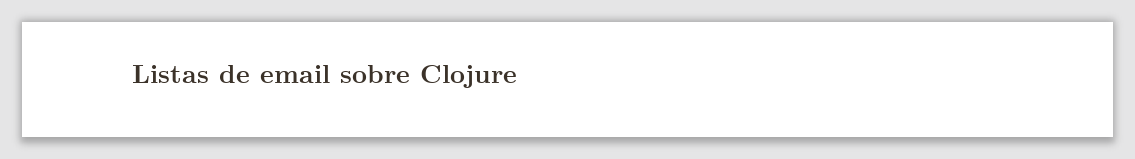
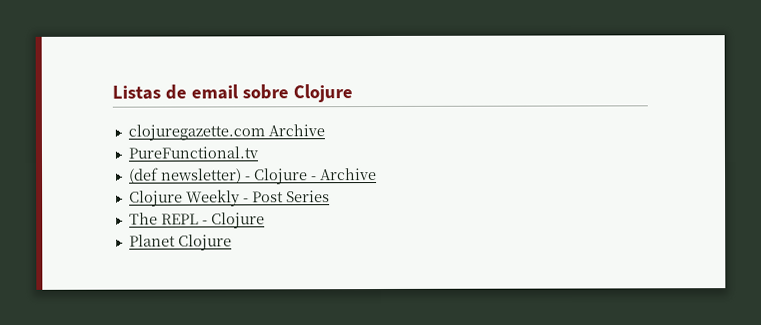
+ clojuregazette.com Archive
+ PureFunctional.tv
+ (def newsletter) - Clojure - Archive
+ Clojure Weekly - Post Series
+ The REPL - Clojure
+ Planet Clojure

